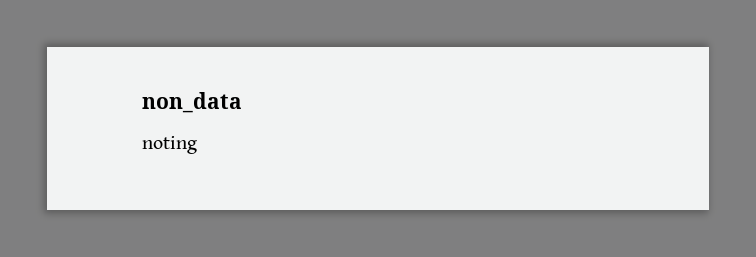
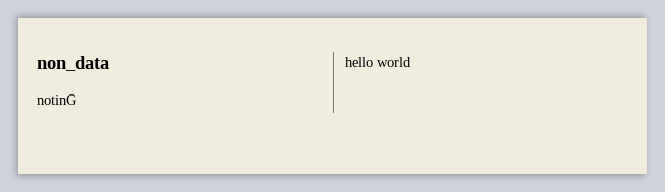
- noting
+ notinḠ
+ hello world

